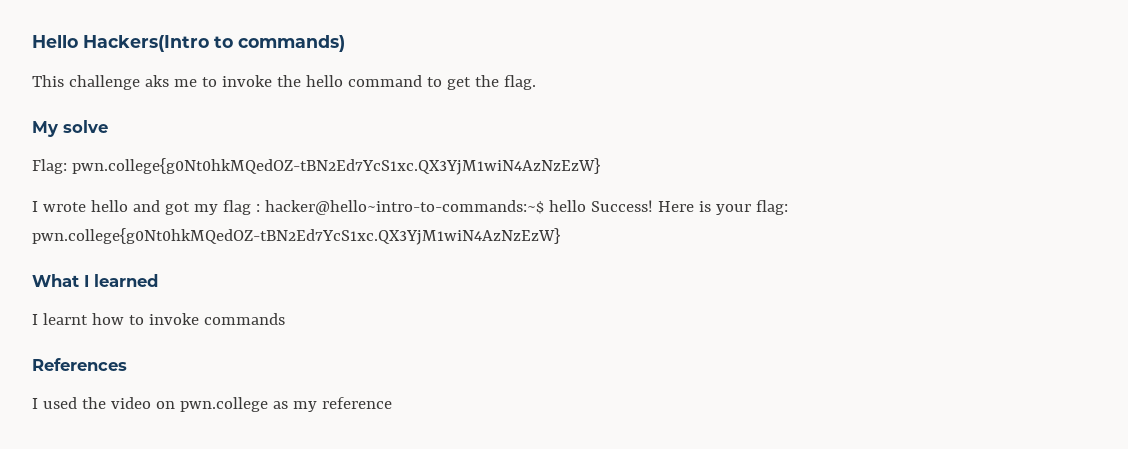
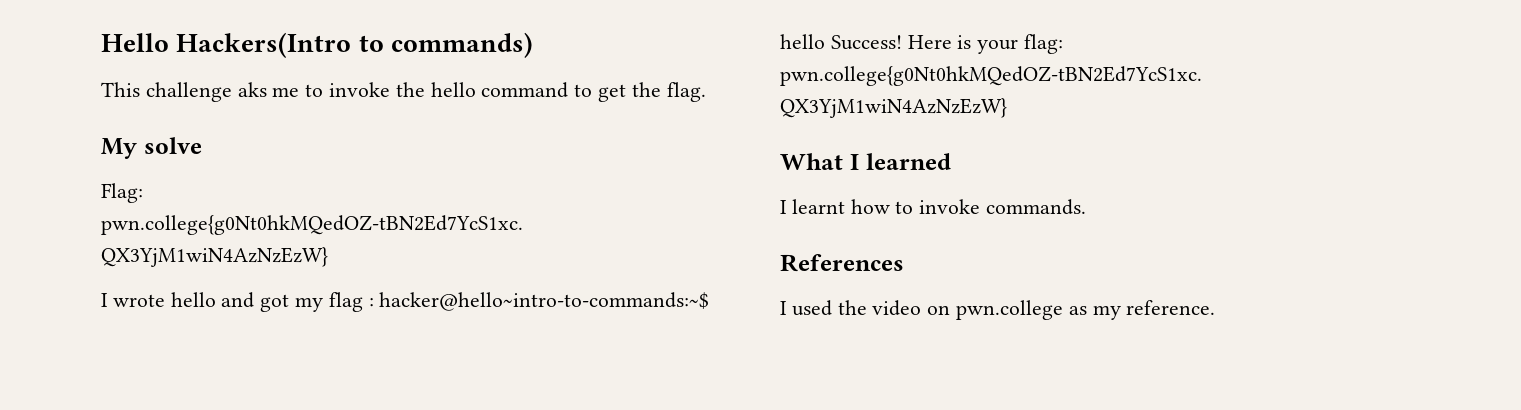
- I learnt how to invoke commands
+ I learnt how to invoke commands.
- I used the video on pwn.college as my reference
+ I used the video on pwn.college as my reference.

